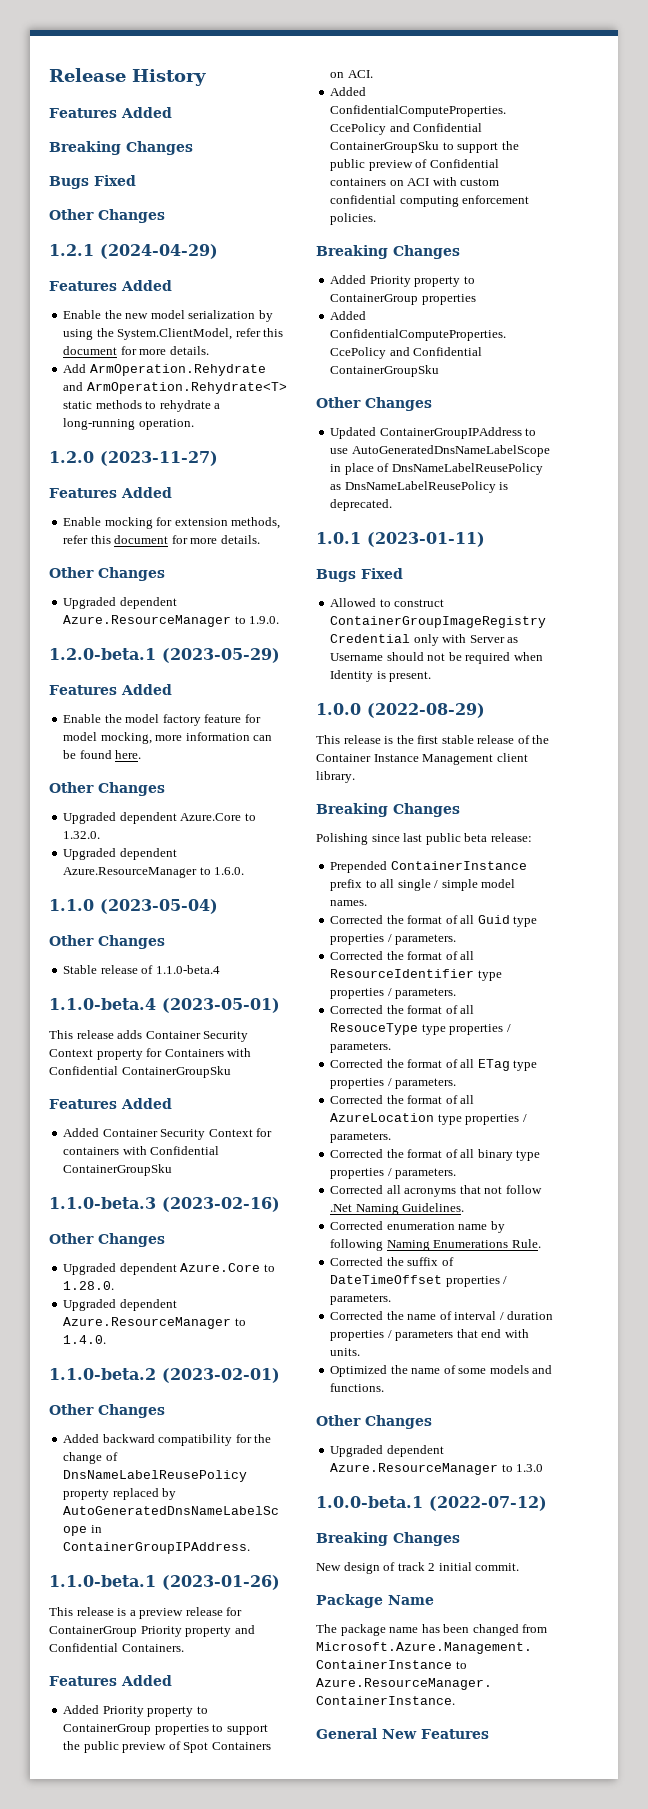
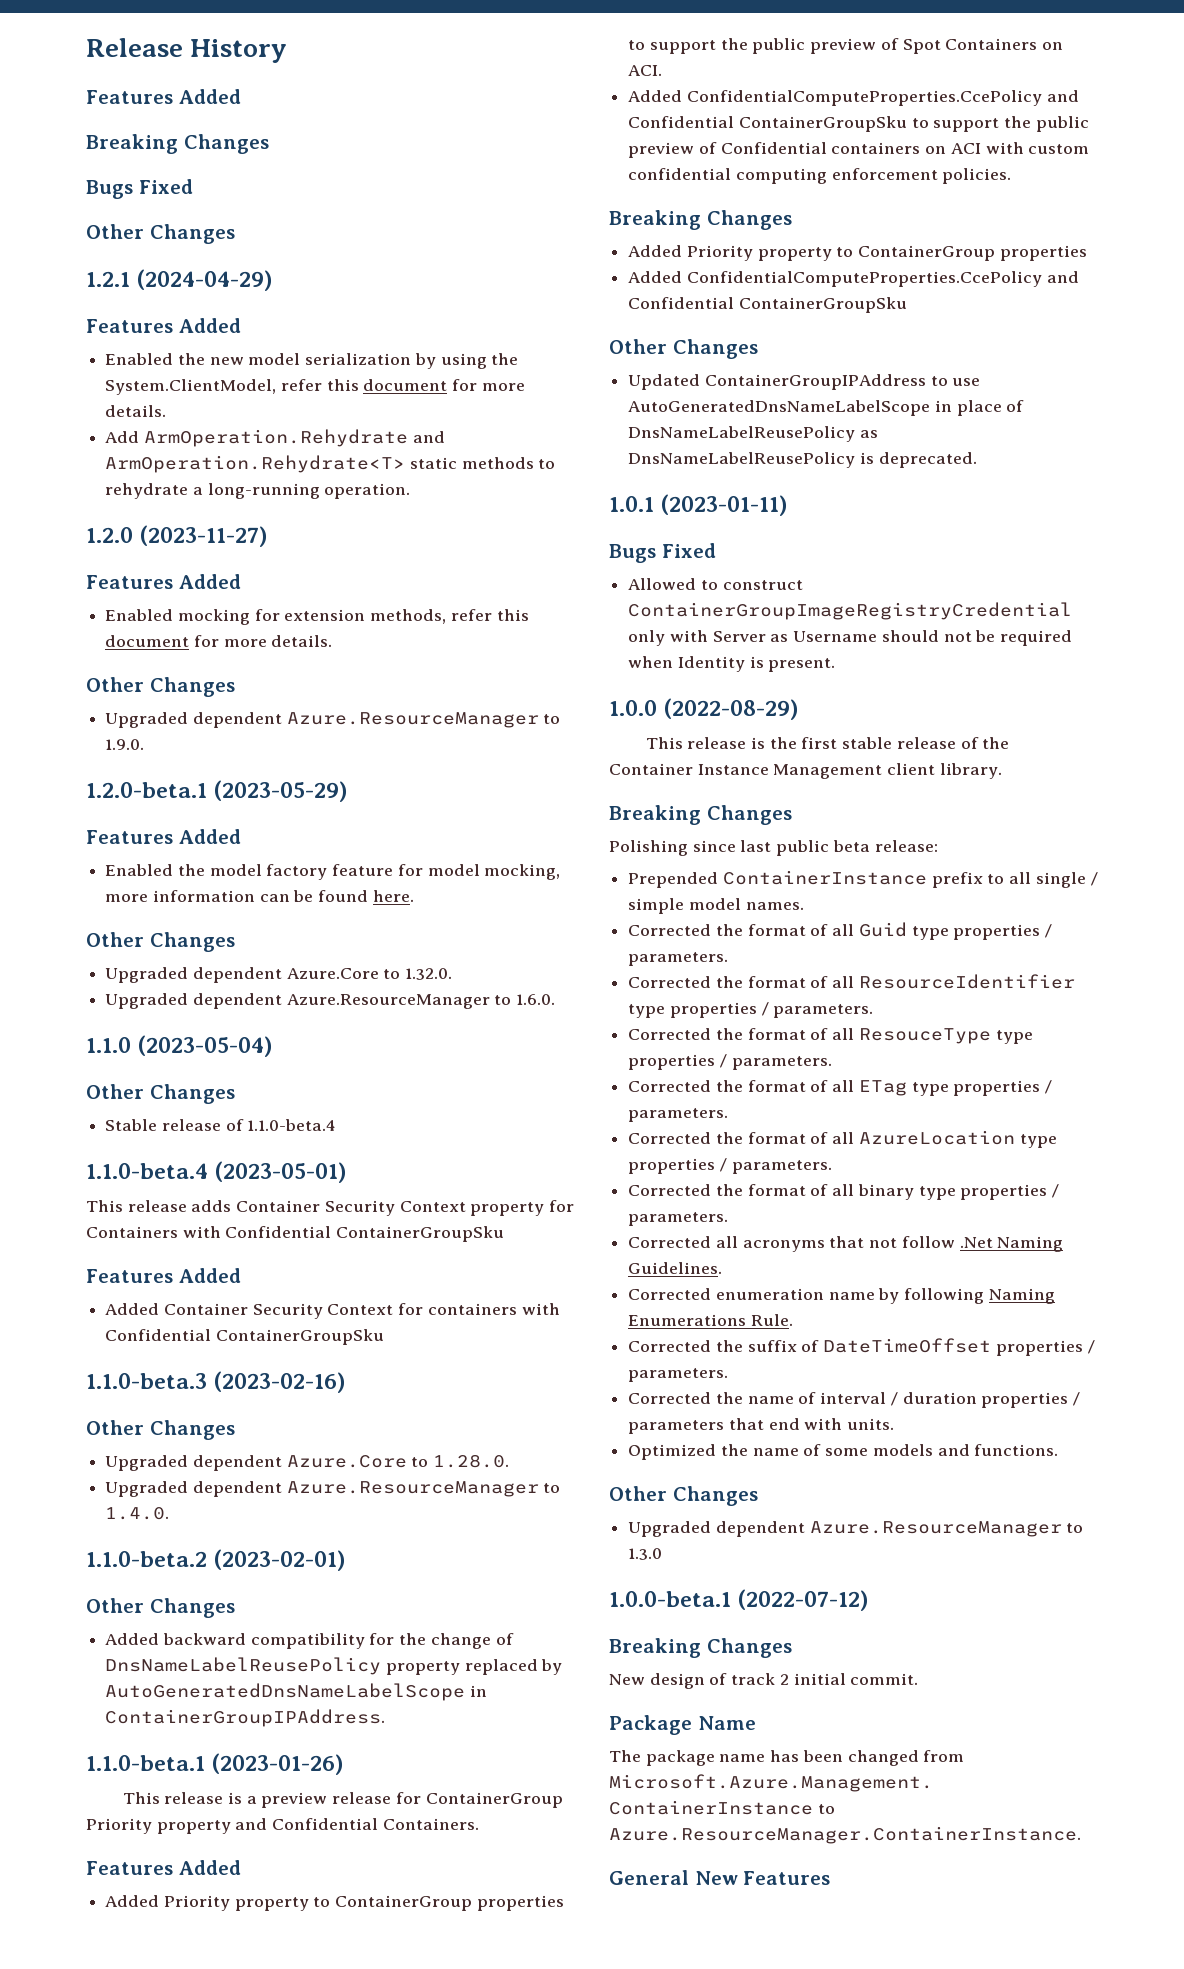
- Enable the new model serialization by using the System.ClientModel, refer this document for more details.
+ Enabled the new model serialization by using the System.ClientModel, refer this document for more details.
- Enable mocking for extension methods, refer this document for more details.
+ Enabled mocking for extension methods, refer this document for more details.
- Enable the model factory feature for model mocking, more information can be found here.
+ Enabled the model factory feature for model mocking, more information can be found here.

